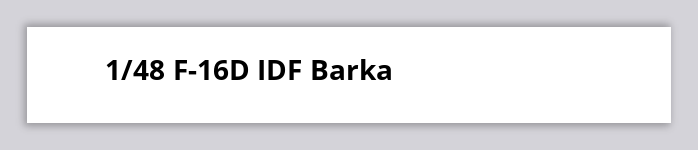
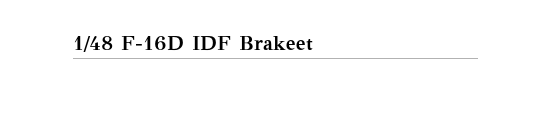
- 1/48 F-16D IDF Barka
+ 1/48 F-16D IDF Brakeet

